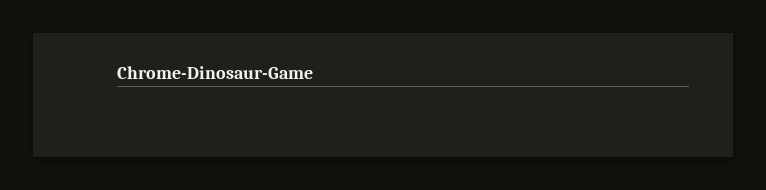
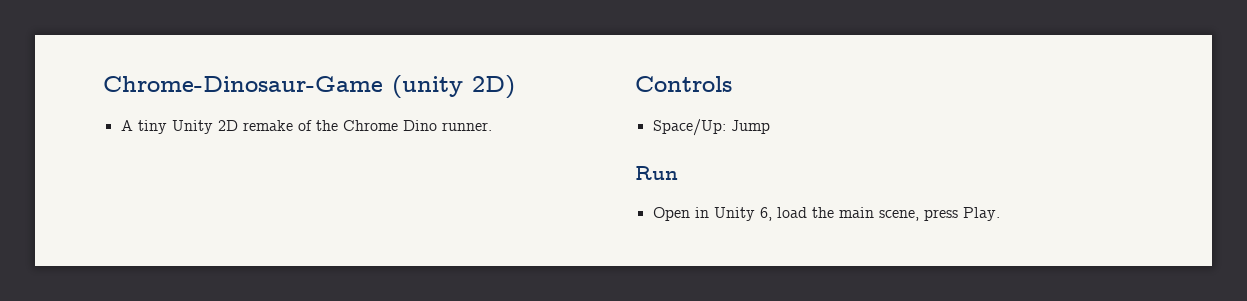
- Chrome-Dinosaur-Game
+ Chrome-Dinosaur-Game (unity 2D)
+ A tiny Unity 2D remake of the Chrome Dino runner.
+ Controls
+ Space/Up: Jump
+ Run
+ Open in Unity 6, load the main scene, press Play.

